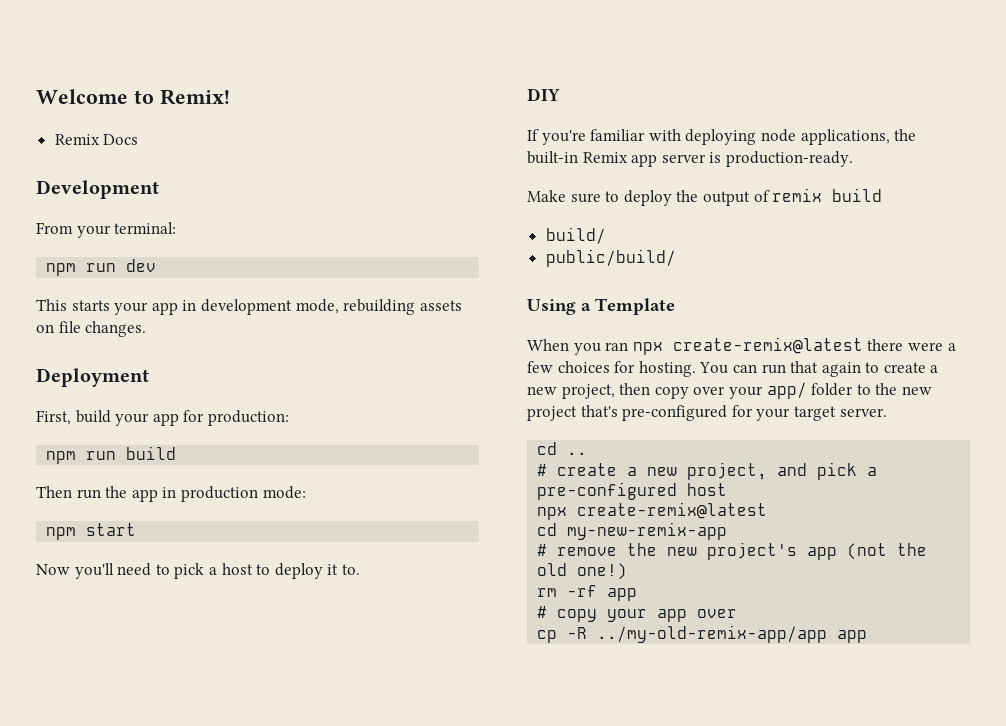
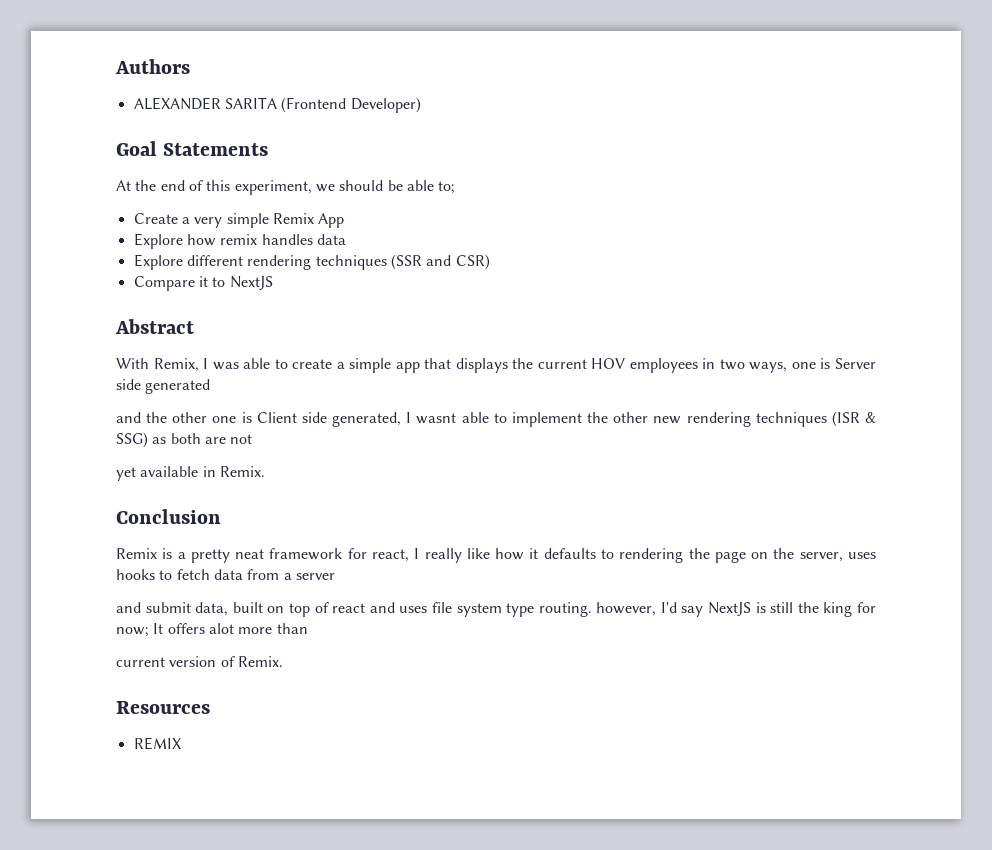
- Welcome to Remix!
- Remix Docs
- Development
- From your terminal:
- npm run dev
- This starts your app in development mode, rebuilding assets on file changes.
- Deployment
- First, build your app for production:
- npm run build
- Then run the app in production mode:
- npm start
- Now you'll need to pick a host to deploy it to.
- DIY
- If you're familiar with deploying node applications, the built-in Remix app server is production-ready.
- Make sure to deploy the output of remix build
- build/
- public/build/
- Using a Template
- When you ran npx create-remix@latest there were a few choices for hosting. You can run that again to create a new project, then copy over your app/ folder to the new project that's pre-configured for your target server.
- cd ..
- # create a new project, and pick a pre-configured host
- npx create-remix@latest
- cd my-new-remix-app
- # remove the new project's app (not the old one!)
- rm -rf app
- # copy your app over
- cp -R ../my-old-remix-app/app app
+ Authors
+ ALEXANDER SARITA (Frontend Developer)
+ Goal Statements
+ At the end of this experiment, we should be able to;
+ Create a very simple Remix App
+ Explore how remix handles data
+ Explore different rendering techniques (SSR and CSR)
+ Compare it to NextJS
+ Abstract
+ With Remix, I was able to create a simple app that displays the current HOV employees in two ways, one is Server side generated
+ and the other one is Client side generated, I wasnt able to implement the other new rendering techniques (ISR & SSG) as both are not
+ yet available in Remix.
+ Conclusion
+ Remix is a pretty neat framework for react, I really like how it defaults to rendering the page on the server, uses hooks to fetch data from a server
+ and submit data, built on top of react and uses file system type routing. however, I'd say NextJS is still the king for now; It offers alot more than
+ current version of Remix.
+ Resources
+ REMIX

